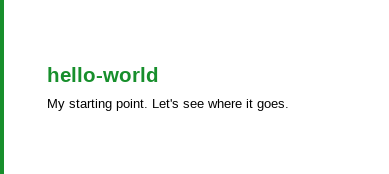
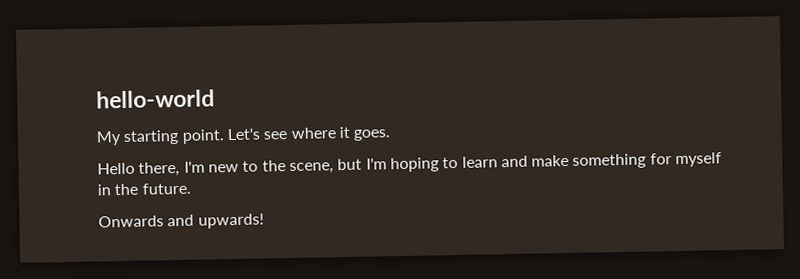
+ Hello there, I'm new to the scene, but I'm hoping to learn and make something for myself in the future.
+ Onwards and upwards!

